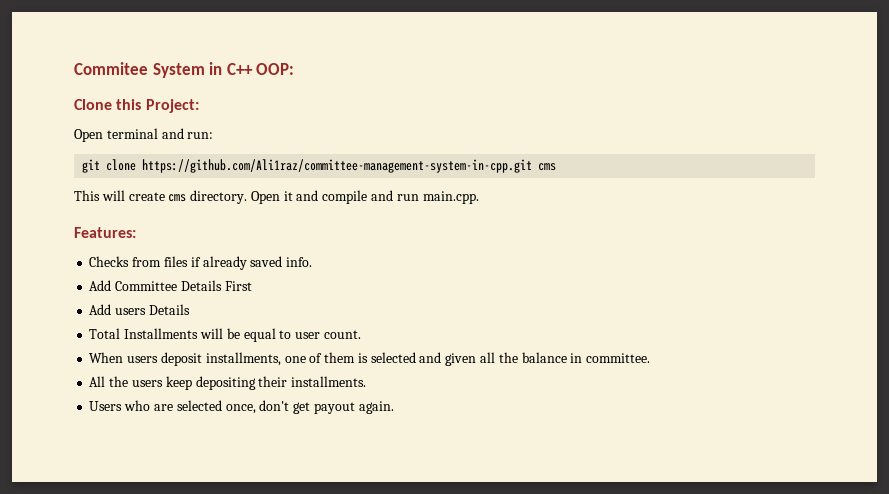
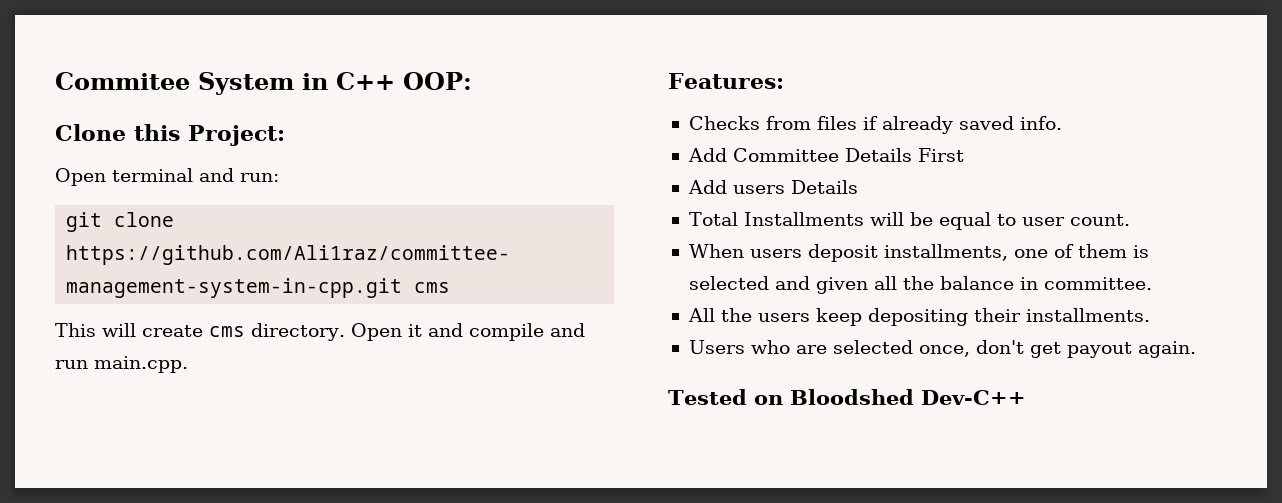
+ Tested on Bloodshed Dev-C++

